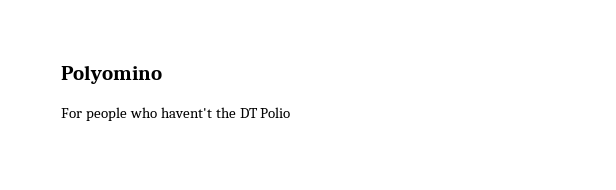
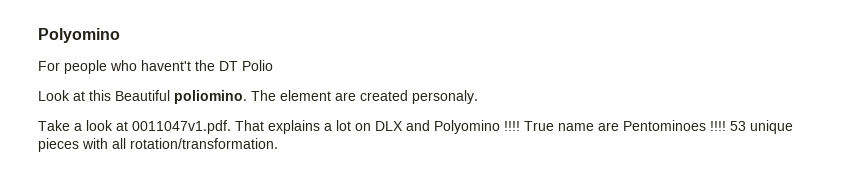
+ Look at this Beautiful poliomino. The element are created personaly.
+ Take a look at 0011047v1.pdf. That explains a lot on DLX and Polyomino !!!! True name are Pentominoes !!!! 53 unique pieces with all rotation/transformation.

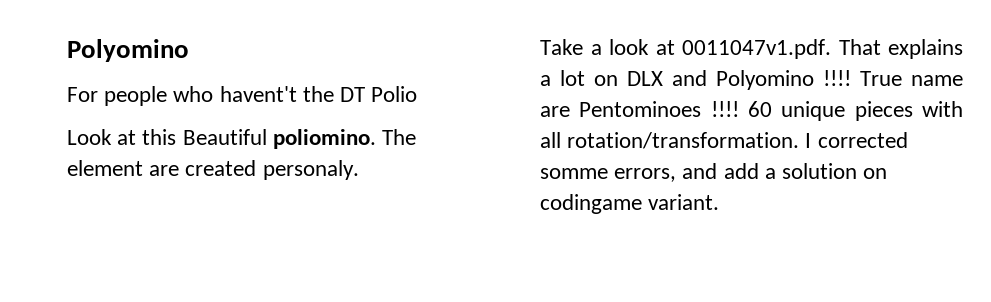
- 53 unique pieces with all rotation/transformation.
+ 60 unique pieces with all rotation/transformation.
+ I corrected somme errors, and add a solution on codingame variant.

